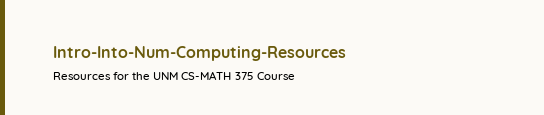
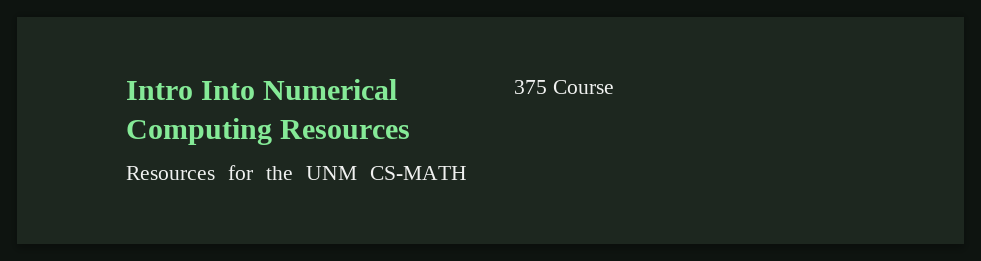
- Intro-Into-Num-Computing-Resources
+ Intro Into Numerical Computing Resources

